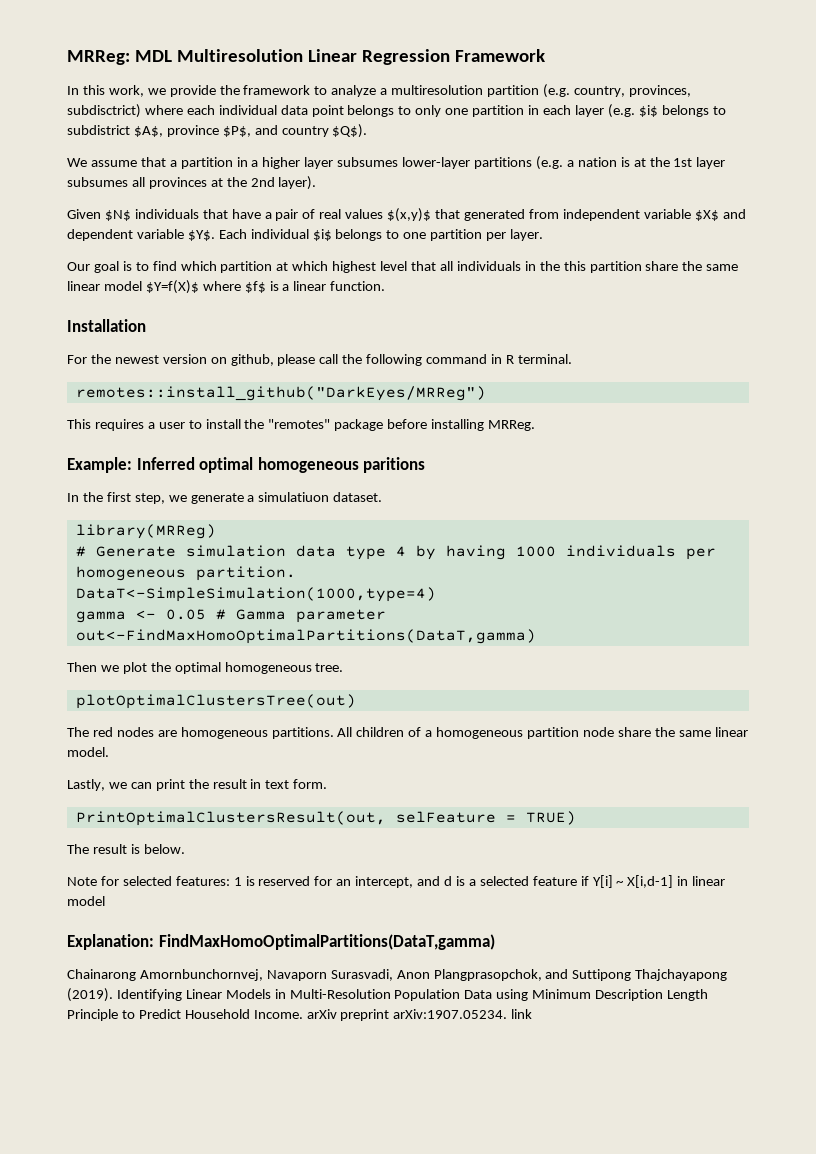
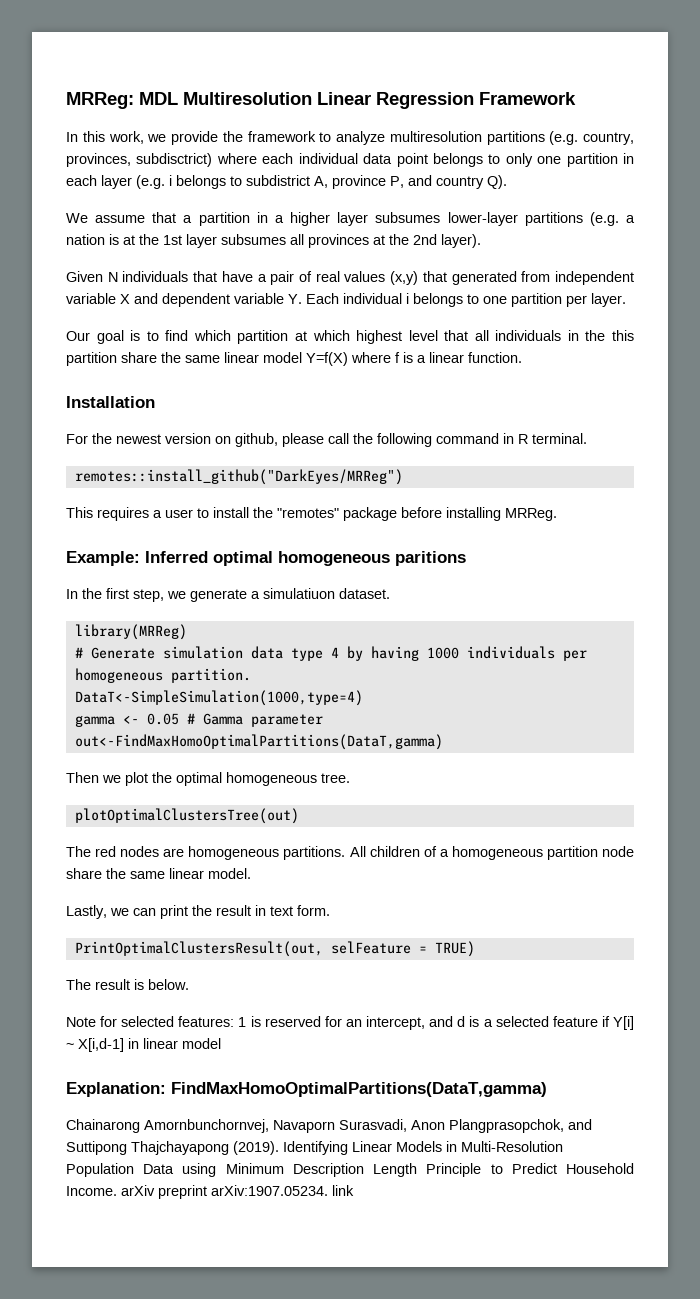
- In this work, we provide the framework to analyze a multiresolution partition (e.g. country, provinces, subdisctrict) where each individual data point belongs to only one partition in each layer (e.g. $i$ belongs to subdistrict $A$, province $P$, and country $Q$).
+ In this work, we provide the framework to analyze multiresolution partitions (e.g. country, provinces, subdisctrict) where each individual data point belongs to only one partition in each layer (e.g. i belongs to subdistrict A, province P, and country Q).
- Given $N$ individuals that have a pair of real values $(x,y)$ that generated from independent variable $X$ and dependent variable $Y$. Each individual $i$ belongs to one partition per layer.
+ Given N individuals that have a pair of real values (x,y) that generated from independent variable X and dependent variable Y. Each individual i belongs to one partition per layer.
- Our goal is to find which partition at which highest level that all individuals in the this partition share the same linear model $Y=f(X)$ where $f$ is a linear function.
+ Our goal is to find which partition at which highest level that all individuals in the this partition share the same linear model Y=f(X) where f is a linear function.

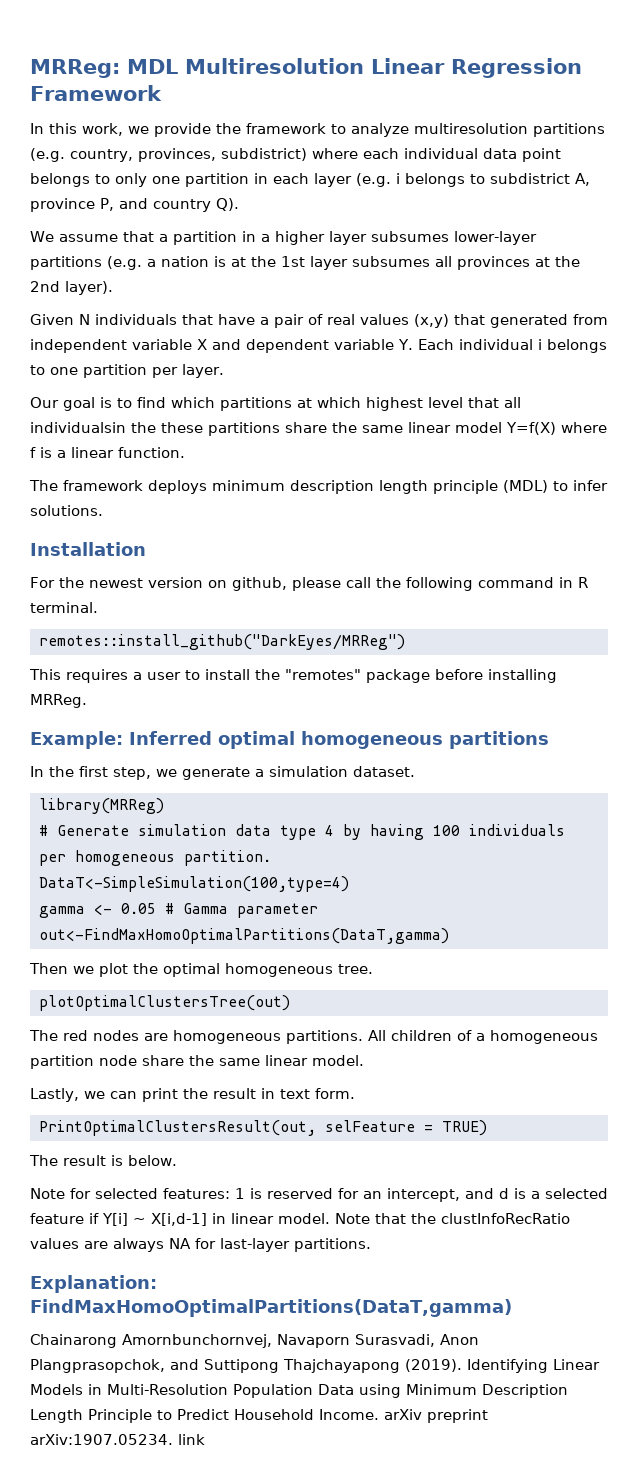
- In this work, we provide the framework to analyze multiresolution partitions (e.g. country, provinces, subdisctrict) where each individual data point belongs to only one partition in each layer (e.g. i belongs to subdistrict A, province P, and country Q).
+ In this work, we provide the framework to analyze multiresolution partitions (e.g. country, provinces, subdistrict) where each individual data point belongs to only one partition in each layer (e.g. i belongs to subdistrict A, province P, and country Q).
- Our goal is to find which partition at which highest level that all individuals in the this partition share the same linear model Y=f(X) where f is a linear function.
+ Our goal is to find which partitions at which highest level that all individualsin the these partitions share the same linear model Y=f(X) where f is a linear function.
+ The framework deploys minimum description length principle (MDL) to infer solutions.
- Example: Inferred optimal homogeneous paritions
+ Example: Inferred optimal homogeneous partitions
- In the first step, we generate a simulatiuon dataset.
+ In the first step, we generate a simulation dataset.
- # Generate simulation data type 4 by having 1000 individuals per homogeneous partition.
+ # Generate simulation data type 4 by having 100 individuals per homogeneous partition.
- DataT<-SimpleSimulation(1000,type=4)
+ DataT<-SimpleSimulation(100,type=4)
- Note for selected features: 1 is reserved for an intercept, and d is a selected feature if Y[i] ~ X[i,d-1] in linear model
+ Note for selected features: 1 is reserved for an intercept, and d is a selected feature if Y[i] ~ X[i,d-1] in linear model. Note that the clustInfoRecRatio values are always NA for last-layer partitions.

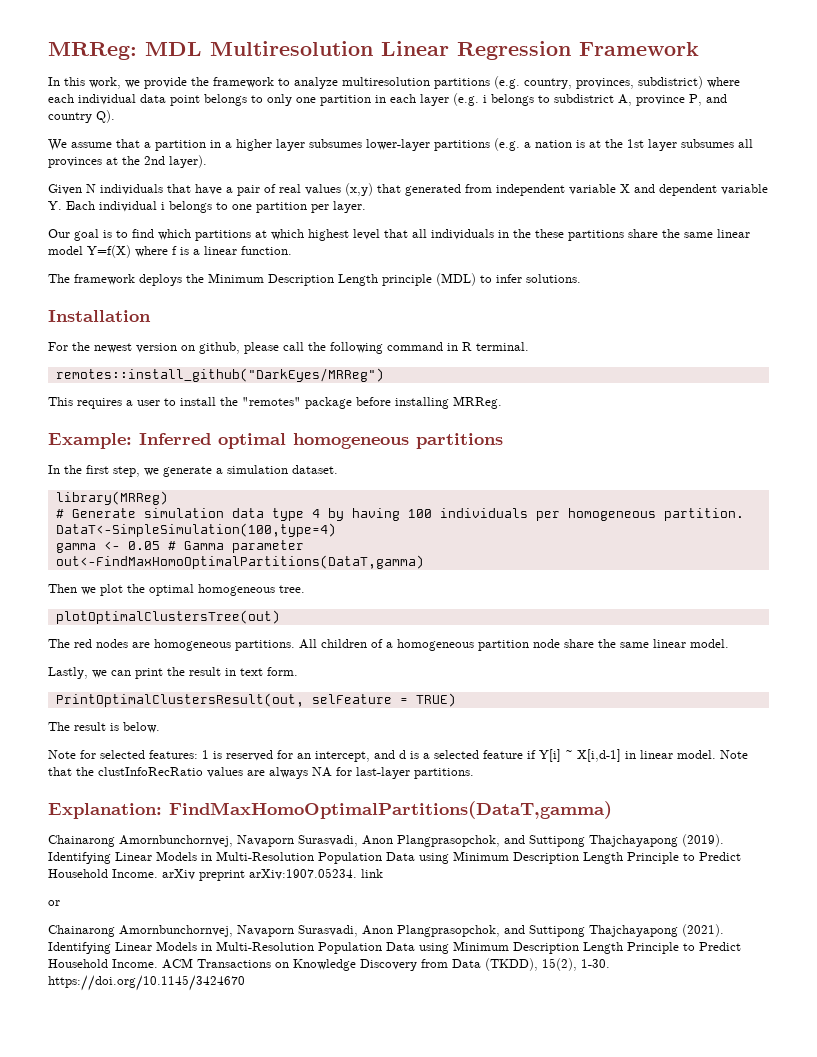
- Our goal is to find which partitions at which highest level that all individualsin the these partitions share the same linear model Y=f(X) where f is a linear function.
+ Our goal is to find which partitions at which highest level that all individuals in the these partitions share the same linear model Y=f(X) where f is a linear function.
- The framework deploys minimum description length principle (MDL) to infer solutions.
+ The framework deploys the Minimum Description Length principle (MDL) to infer solutions.
+ or
+ Chainarong Amornbunchornvej, Navaporn Surasvadi, Anon Plangprasopchok, and Suttipong Thajchayapong (2021). Identifying Linear Models in Multi-Resolution Population Data using Minimum Description Length Principle to Predict Household Income. ACM Transactions on Knowledge Discovery from Data (TKDD), 15(2), 1-30. https://doi.org/10.1145/3424670

